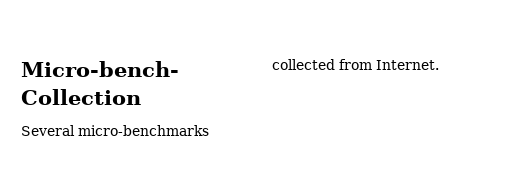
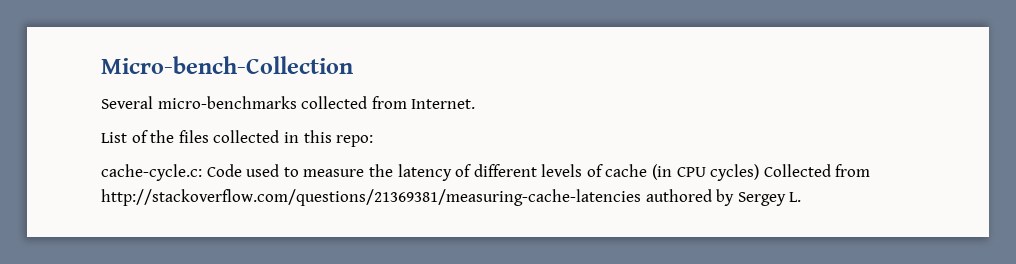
+ List of the files collected in this repo:
+ cache-cycle.c: Code used to measure the latency of different levels of cache (in CPU cycles) Collected from http://stackoverflow.com/questions/21369381/measuring-cache-latencies authored by Sergey L.

